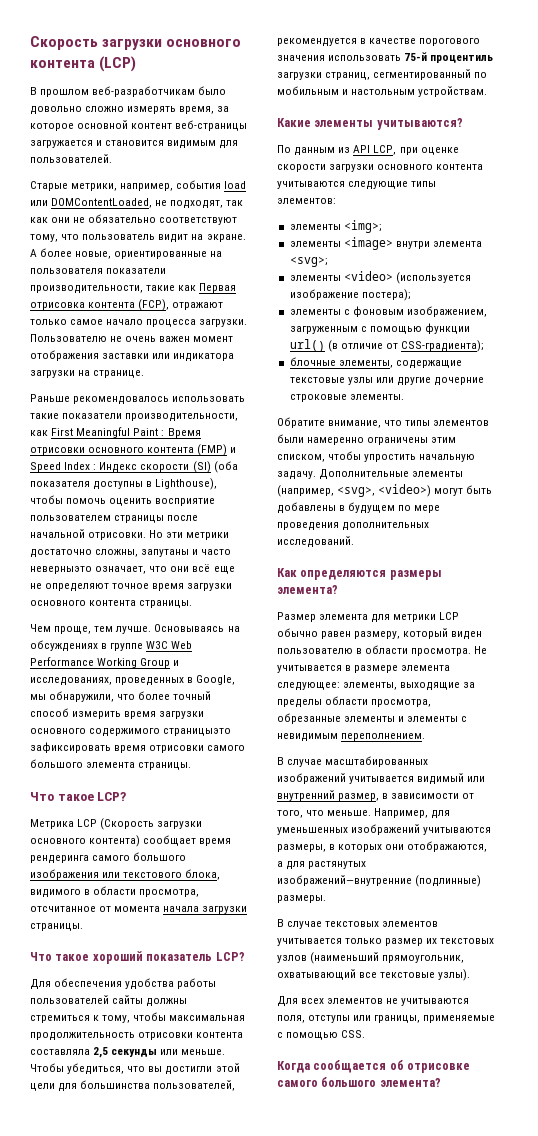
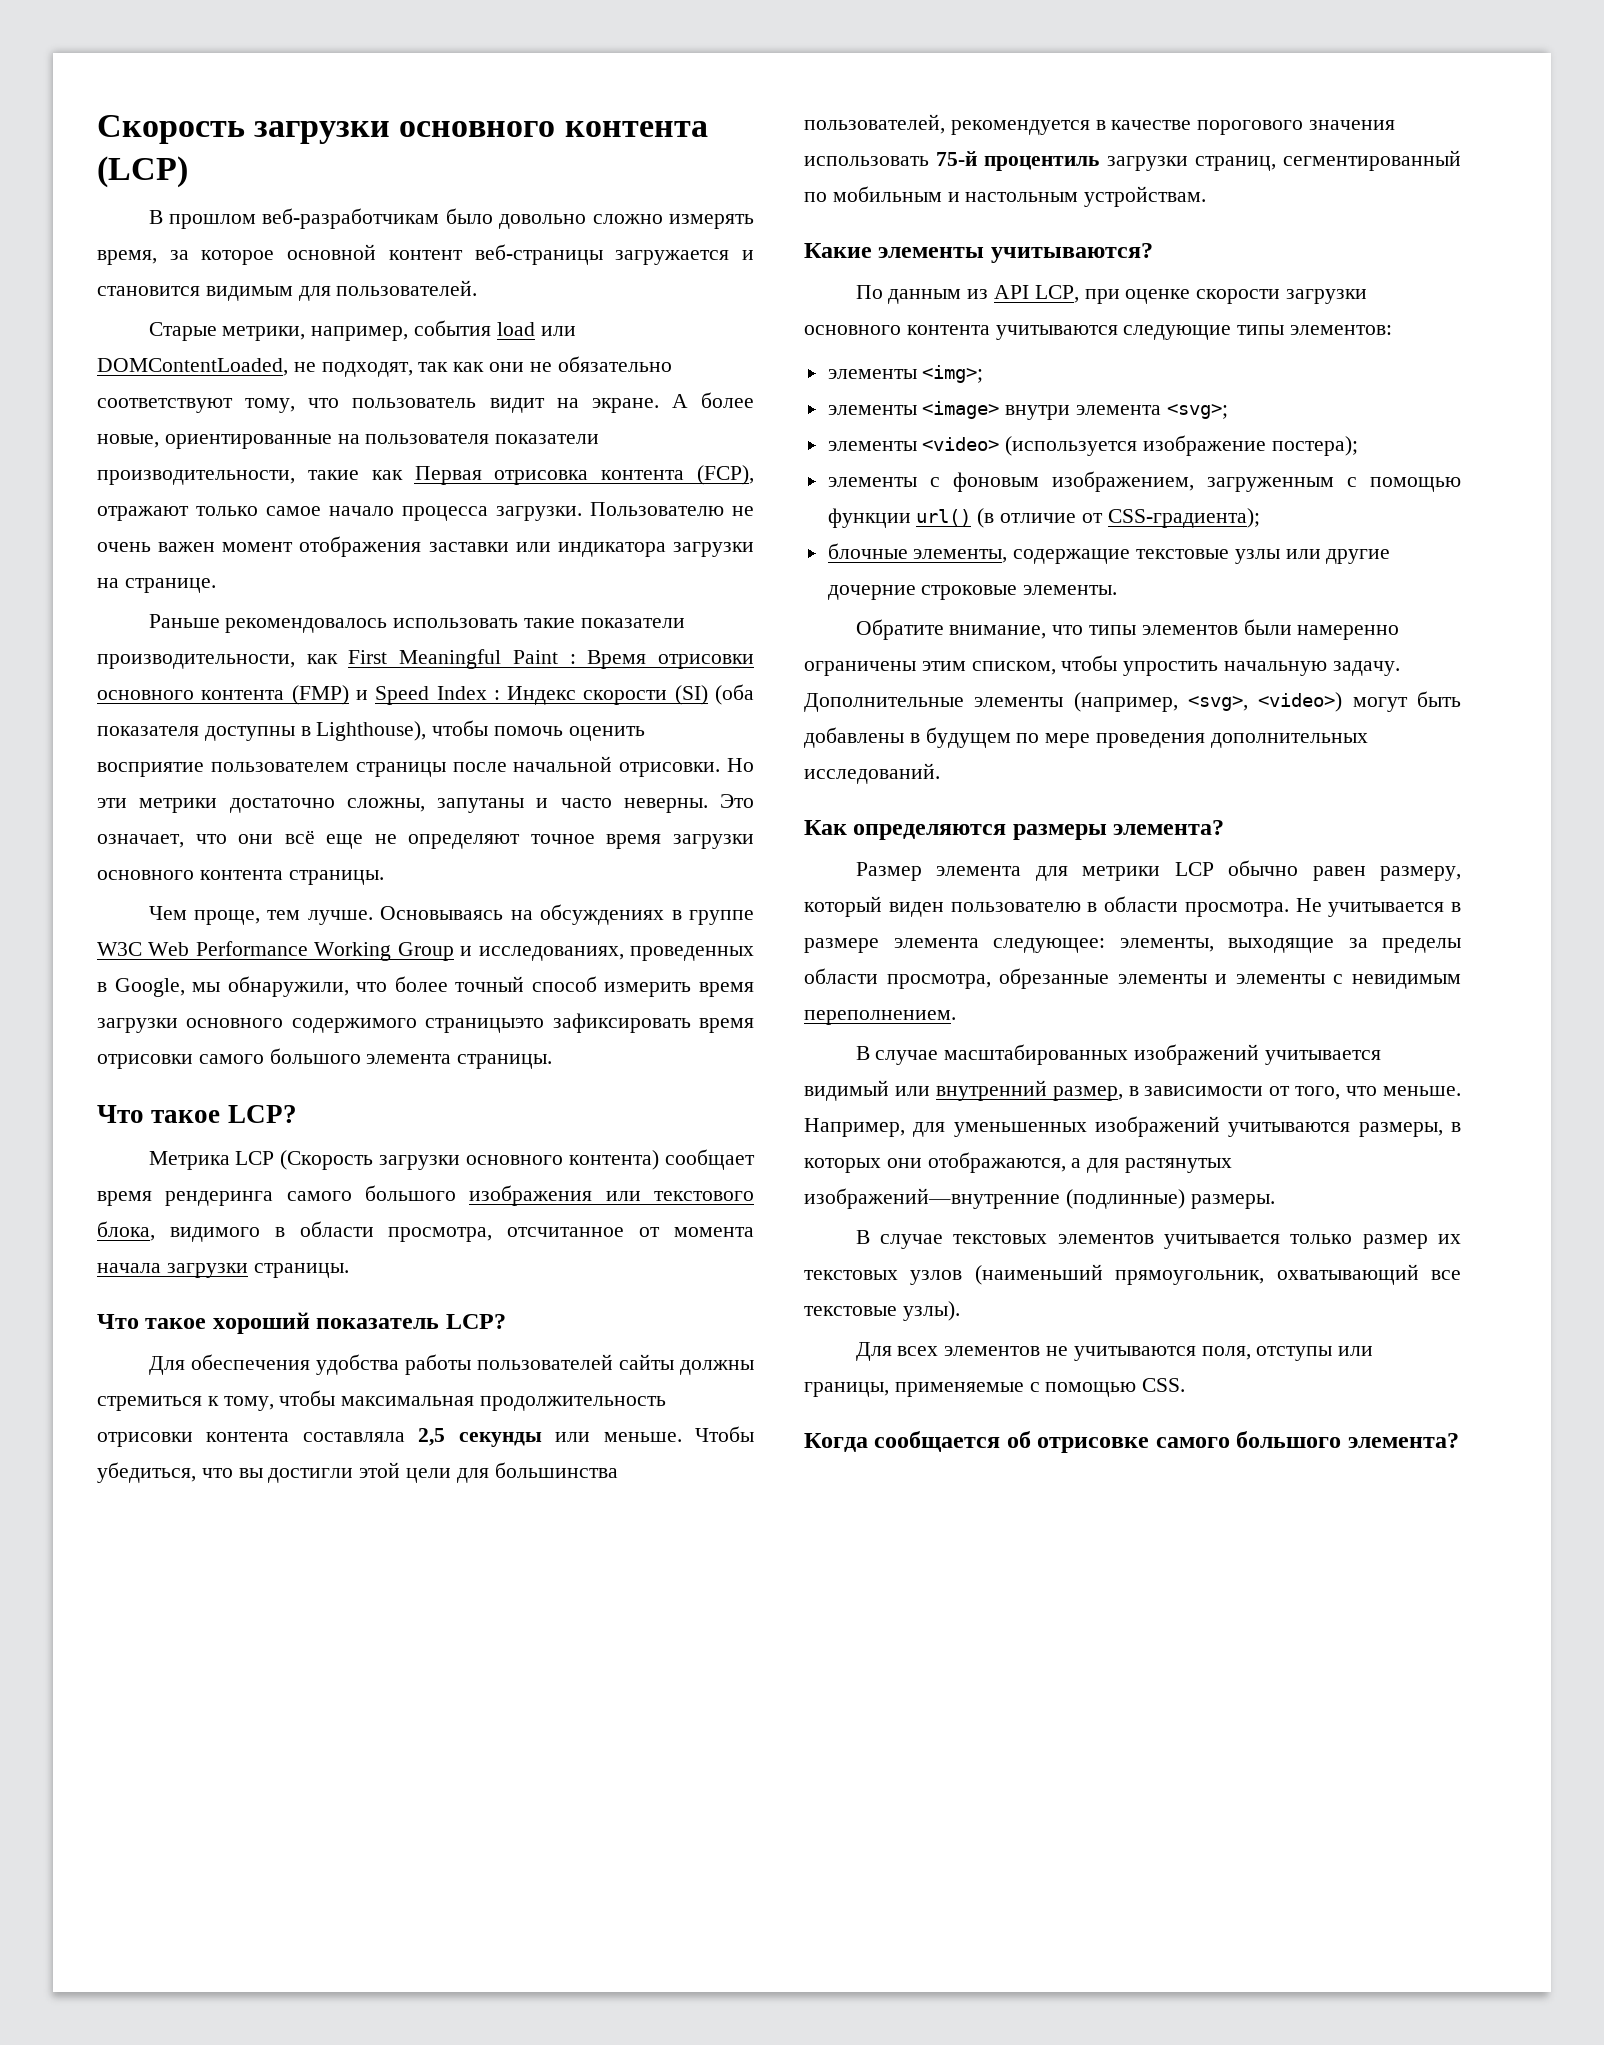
- Но эти метрики достаточно сложны, запутаны и часто неверныэто означает, что они всё еще не определяют точное время загрузки основного контента страницы.
+ Но эти метрики достаточно сложны, запутаны и часто неверны. Это означает, что они всё еще не определяют точное время загрузки основного контента страницы.

